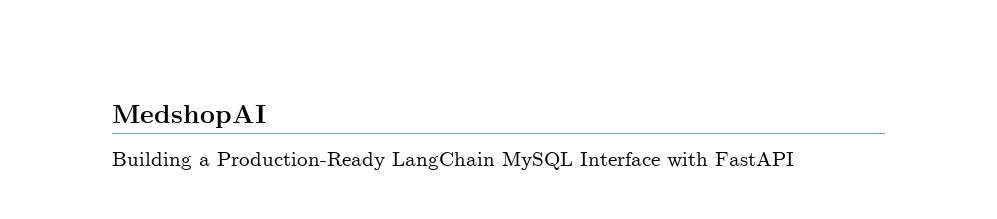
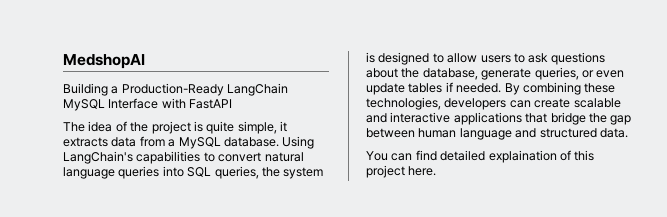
+ The idea of the project is quite simple, it extracts data from a MySQL database. Using LangChain's capabilities to convert natural language queries into SQL queries, the system is designed to allow users to ask questions about the database, generate queries, or even update tables if needed. By combining these technologies, developers can create scalable and interactive applications that bridge the gap between human language and structured data.
+ You can find detailed explaination of this project here.

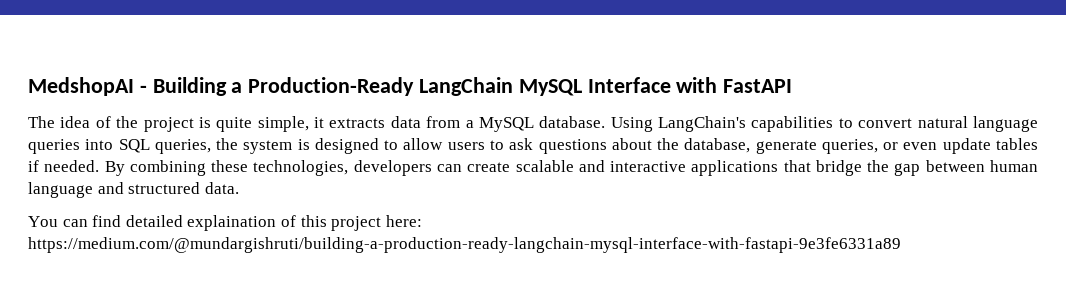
- MedshopAI
- Building a Production-Ready LangChain MySQL Interface with FastAPI
+ MedshopAI - Building a Production-Ready LangChain MySQL Interface with FastAPI
- You can find detailed explaination of this project here.
+ You can find detailed explaination of this project here: https://medium.com/@mundargishruti/building-a-production-ready-langchain-mysql-interface-with-fastapi-9e3fe6331a89

